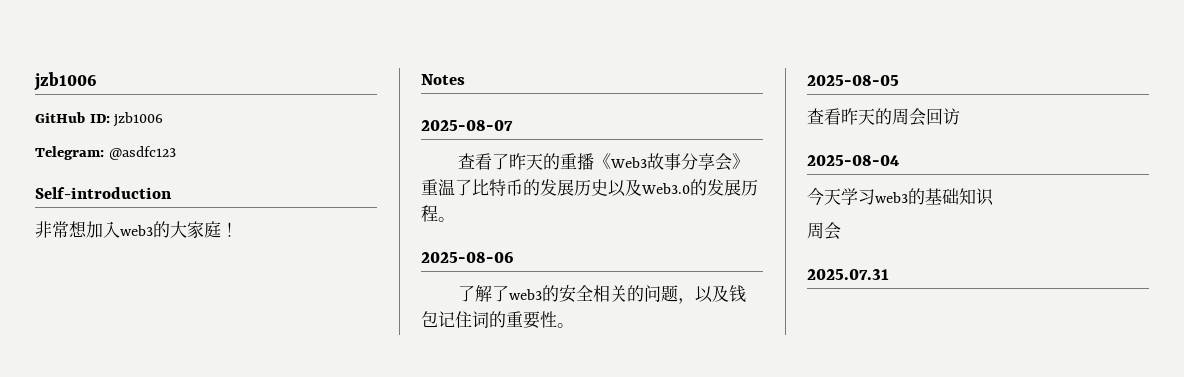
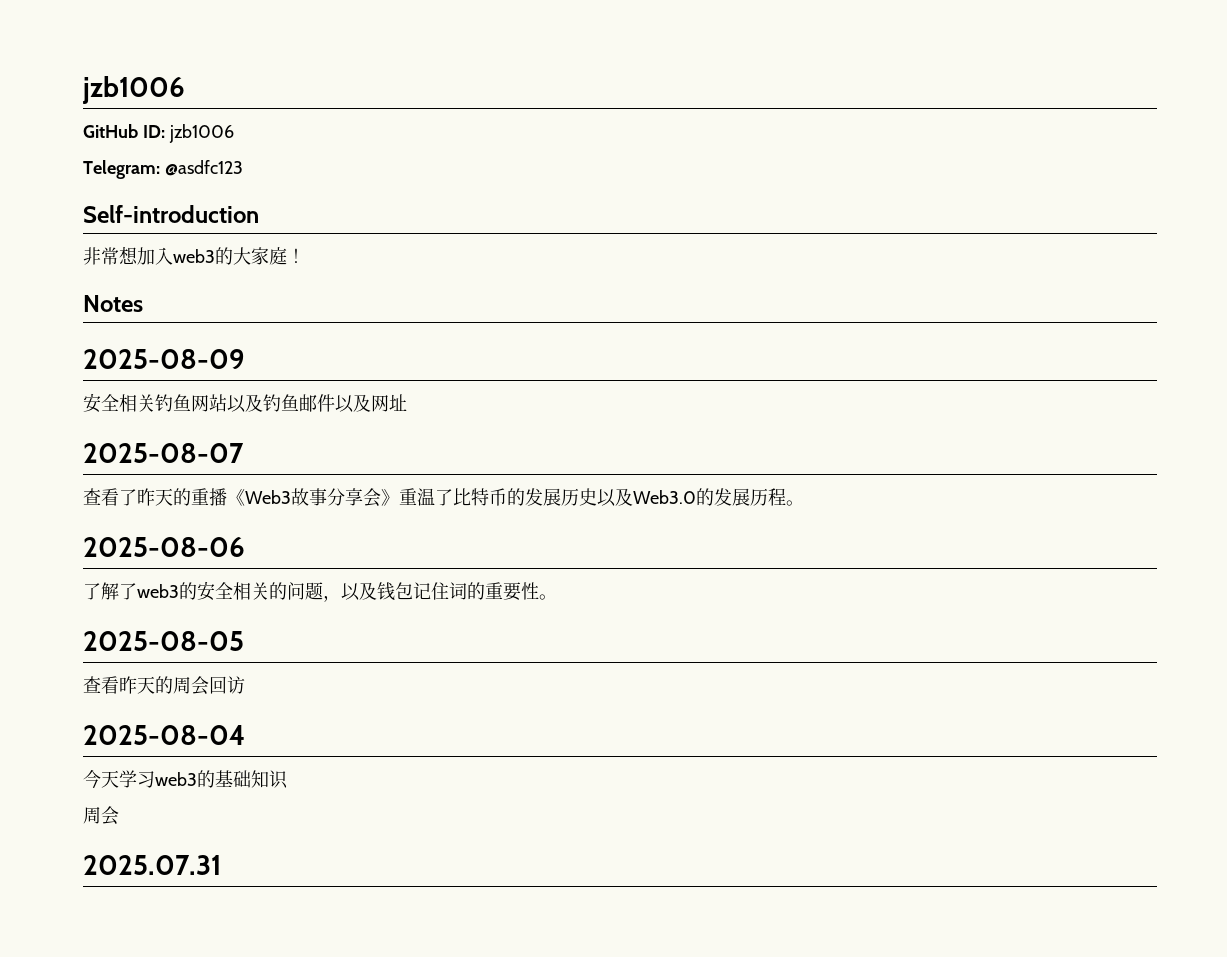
+ 2025-08-09
+ 安全相关钓鱼网站以及钓鱼邮件以及网址

